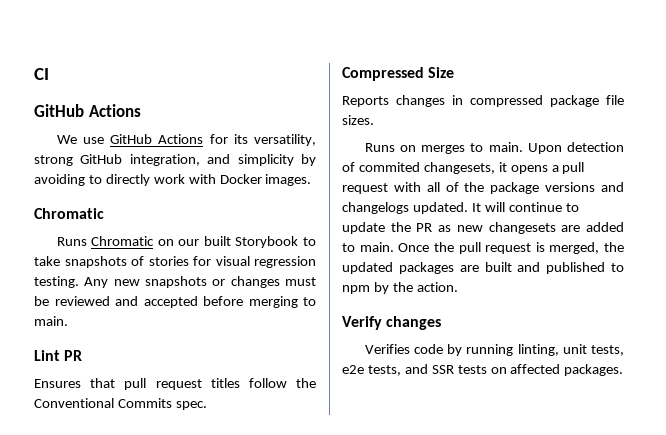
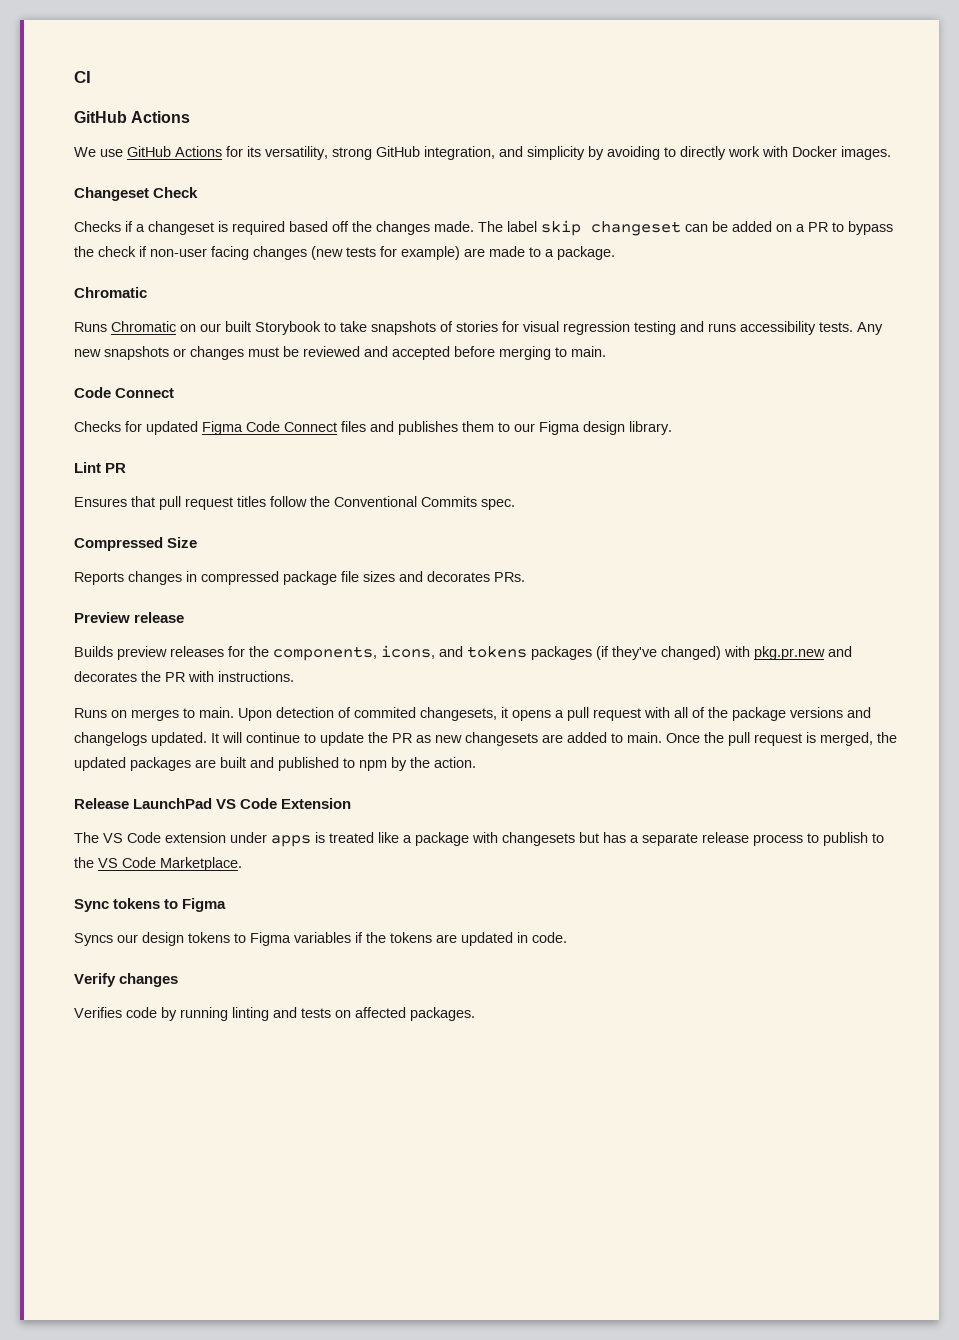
+ Changeset Check
+ Checks if a changeset is required based off the changes made. The label skip changeset can be added on a PR to bypass the check if non-user facing changes (new tests for example) are made to a package.
- Runs Chromatic on our built Storybook to take snapshots of stories for visual regression testing.
+ Runs Chromatic on our built Storybook to take snapshots of stories for visual regression testing and runs accessibility tests.
  Any new snapshots or changes must be reviewed and accepted before merging to main.
+ Code Connect
+ Checks for updated Figma Code Connect files and publishes them to our Figma design library.
- Reports changes in compressed package file sizes.
+ Reports changes in compressed package file sizes and decorates PRs.
+ Preview release
+ Builds preview releases for the components, icons, and tokens packages (if they've changed) with pkg.pr.new and decorates the PR with instructions.
+ Release LaunchPad VS Code Extension
+ The VS Code extension under apps is treated like a package with changesets but has a separate release process to publish to the VS Code Marketplace.
+ Sync tokens to Figma
+ Syncs our design tokens to Figma variables if the tokens are updated in code.
- Verifies code by running linting, unit tests, e2e tests, and SSR tests on affected packages.
+ Verifies code by running linting and tests on affected packages.

